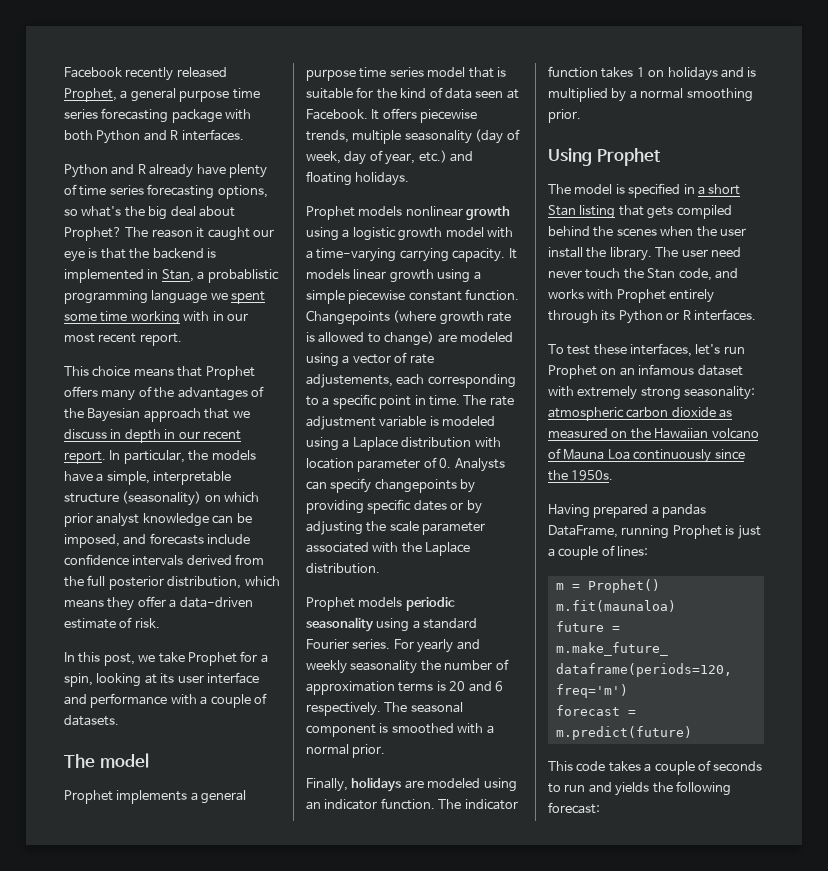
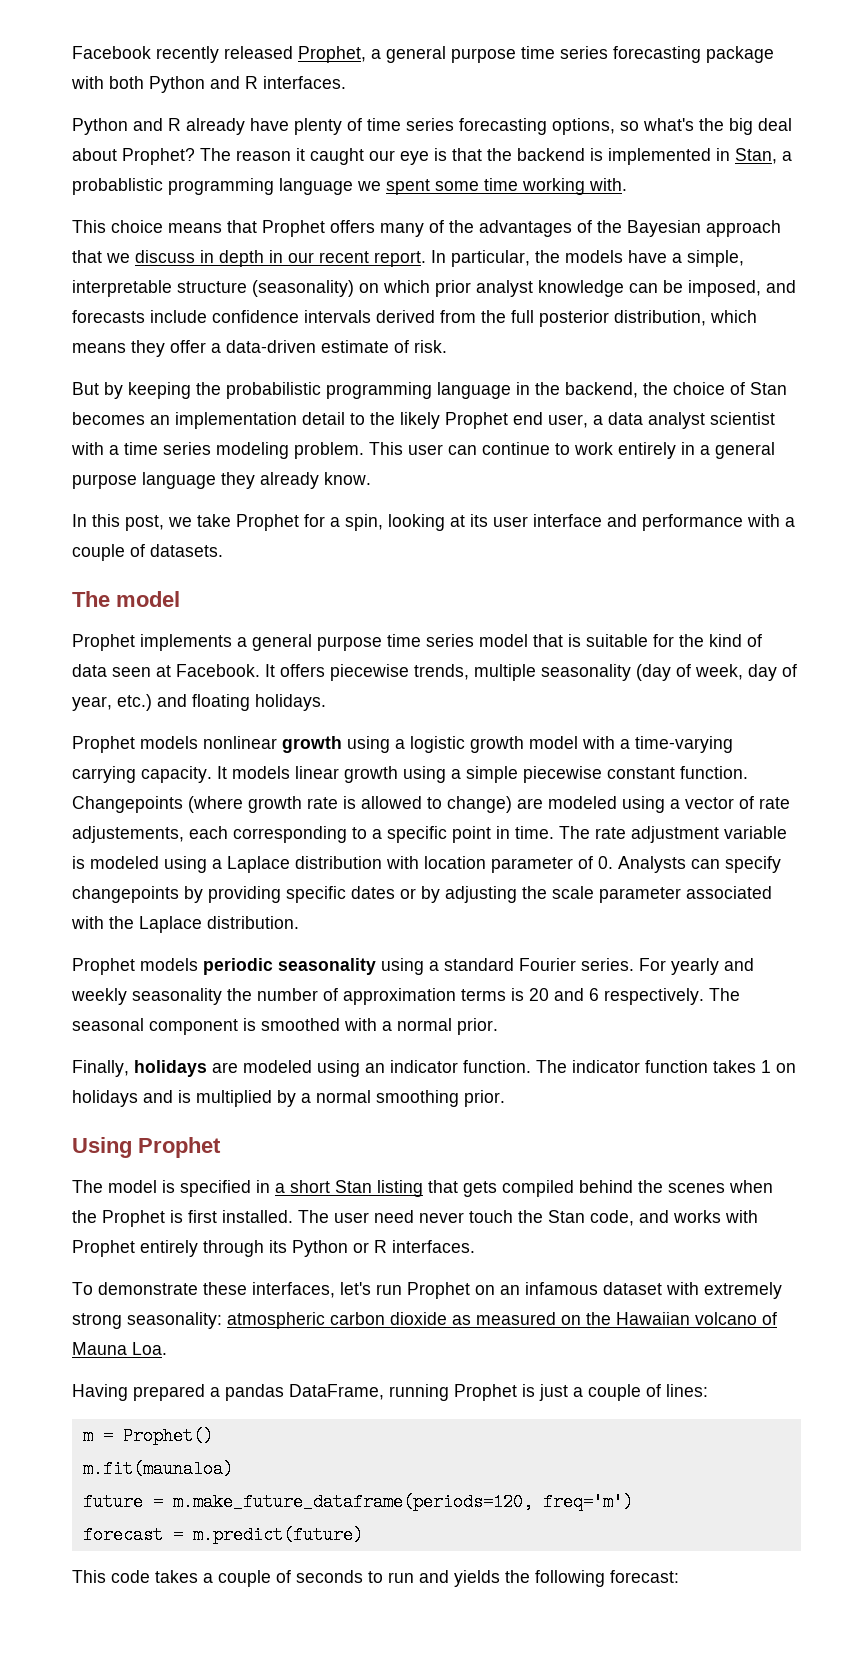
- The reason it caught our eye is that the backend is implemented in Stan, a probablistic programming language we spent some time working with in our most recent report.
+ The reason it caught our eye is that the backend is implemented in Stan, a probablistic programming language we spent some time working with.
+ But by keeping the probabilistic programming language in the backend, the choice of Stan becomes an implementation detail to the likely Prophet end user, a data analyst scientist with a time series modeling problem. This user can continue to work entirely in a general purpose language they already know.
- The model is specified in a short Stan listing that gets compiled behind the scenes when the user install the library.
+ The model is specified in a short Stan listing that gets compiled behind the scenes when the Prophet is first installed.
- To test these interfaces, let's run Prophet on an infamous dataset with extremely strong seasonality: atmospheric carbon dioxide as measured on the Hawaiian volcano of Mauna Loa continuously since the 1950s.
+ To demonstrate these interfaces, let's run Prophet on an infamous dataset with extremely strong seasonality: atmospheric carbon dioxide as measured on the Hawaiian volcano of Mauna Loa.

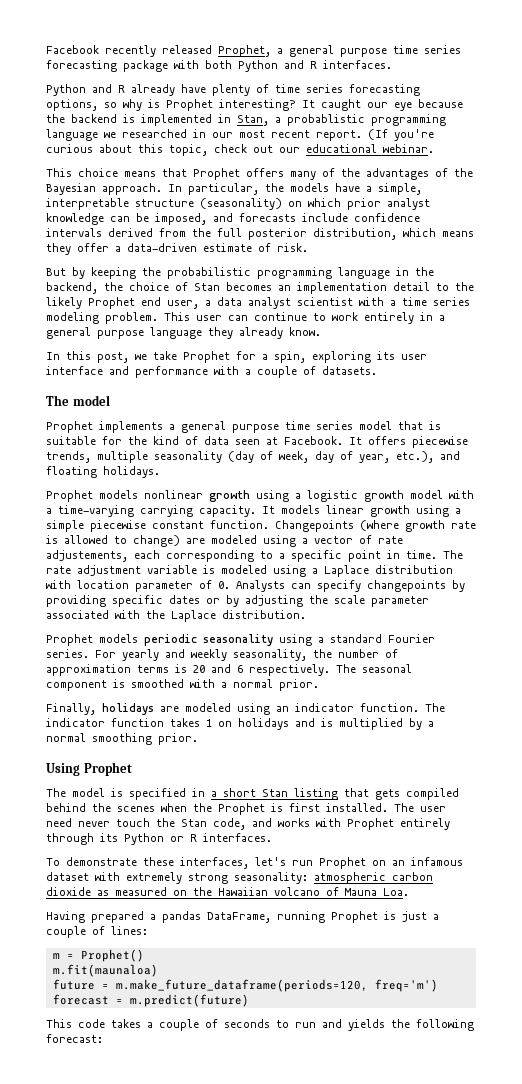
- Python and R already have plenty of time series forecasting options, so what's the big deal about Prophet? The reason it caught our eye is that the backend is implemented in Stan, a probablistic programming language we spent some time working with.
+ Python and R already have plenty of time series forecasting options, so why is Prophet interesting? It caught our eye because the backend is implemented in Stan, a probablistic programming language we researched in our most recent report. (If you're curious about this topic, check out our educational webinar.
- This choice means that Prophet offers many of the advantages of the Bayesian approach that we discuss in depth in our recent report.
+ This choice means that Prophet offers many of the advantages of the Bayesian approach.
- In this post, we take Prophet for a spin, looking at its user interface and performance with a couple of datasets.
+ In this post, we take Prophet for a spin, exploring its user interface and performance with a couple of datasets.
- It offers piecewise trends, multiple seasonality (day of week, day of year, etc.) and floating holidays.
+ It offers piecewise trends, multiple seasonality (day of week, day of year, etc.), and floating holidays.
- For yearly and weekly seasonality the number of approximation terms is 20 and 6 respectively.
+ For yearly and weekly seasonality, the number of approximation terms is 20 and 6 respectively.

